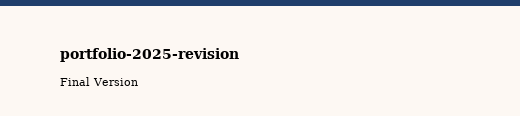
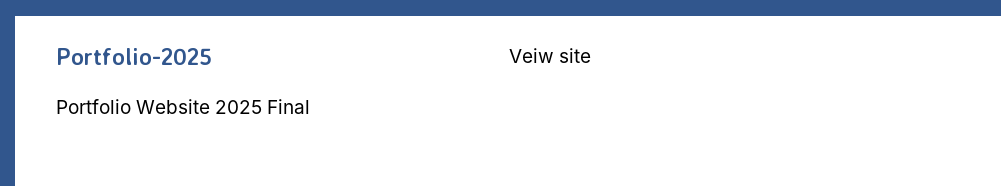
- portfolio-2025-revision
- Final Version
+ Portfolio-2025
+ Portfolio Website 2025 Final
+ Veiw site

